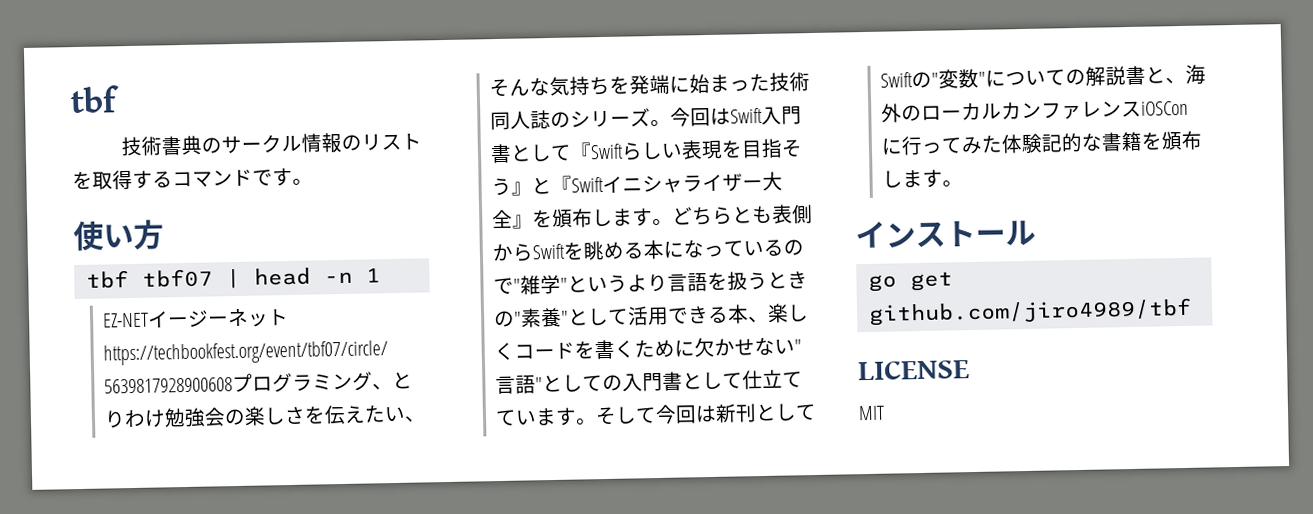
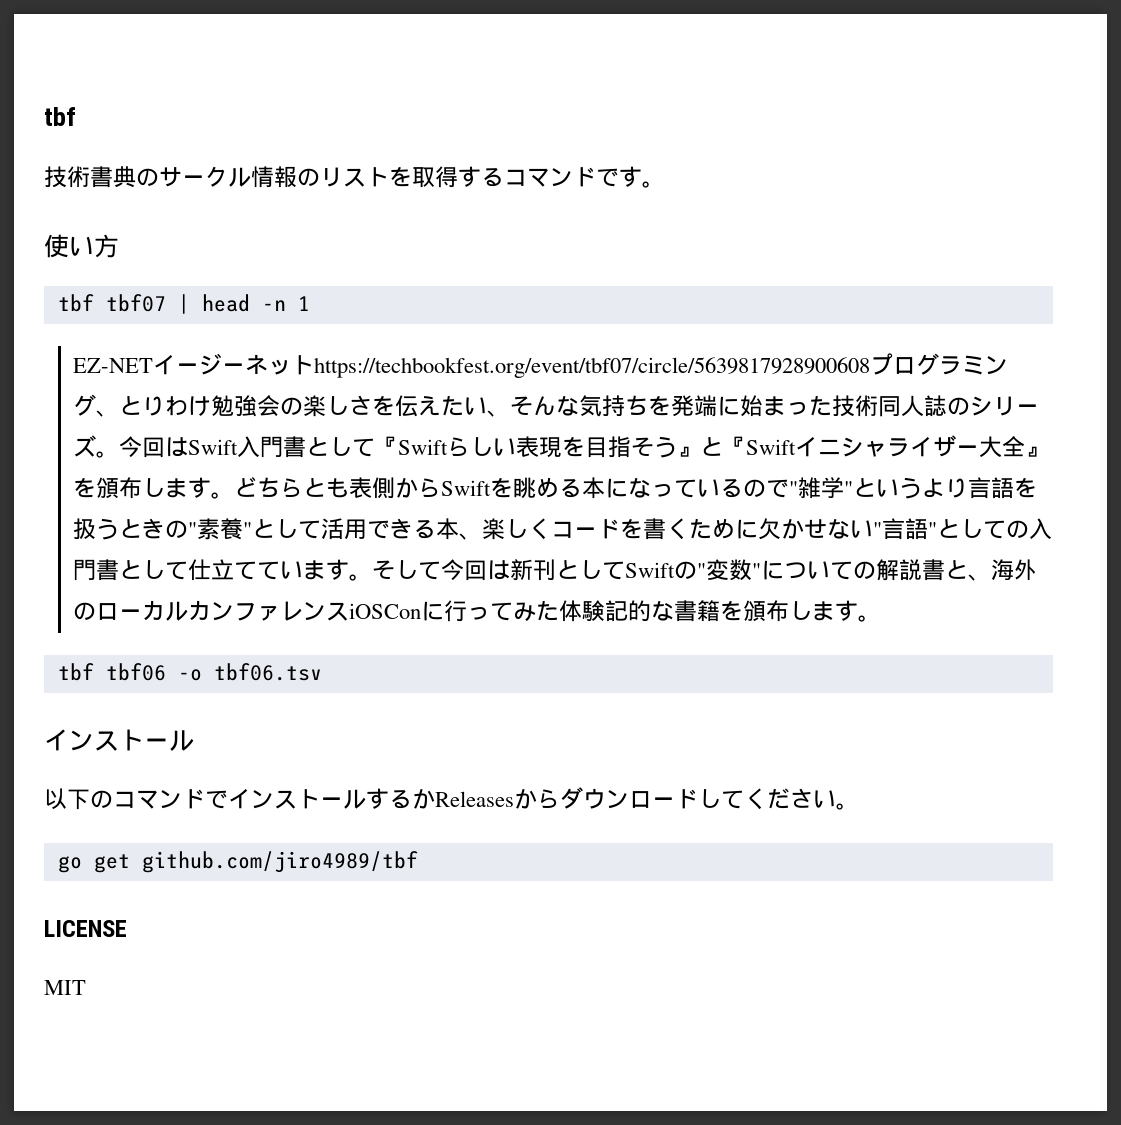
+ tbf tbf06 -o tbf06.tsv
  インストール
+ 以下のコマンドでインストールするかReleasesからダウンロードしてください。

